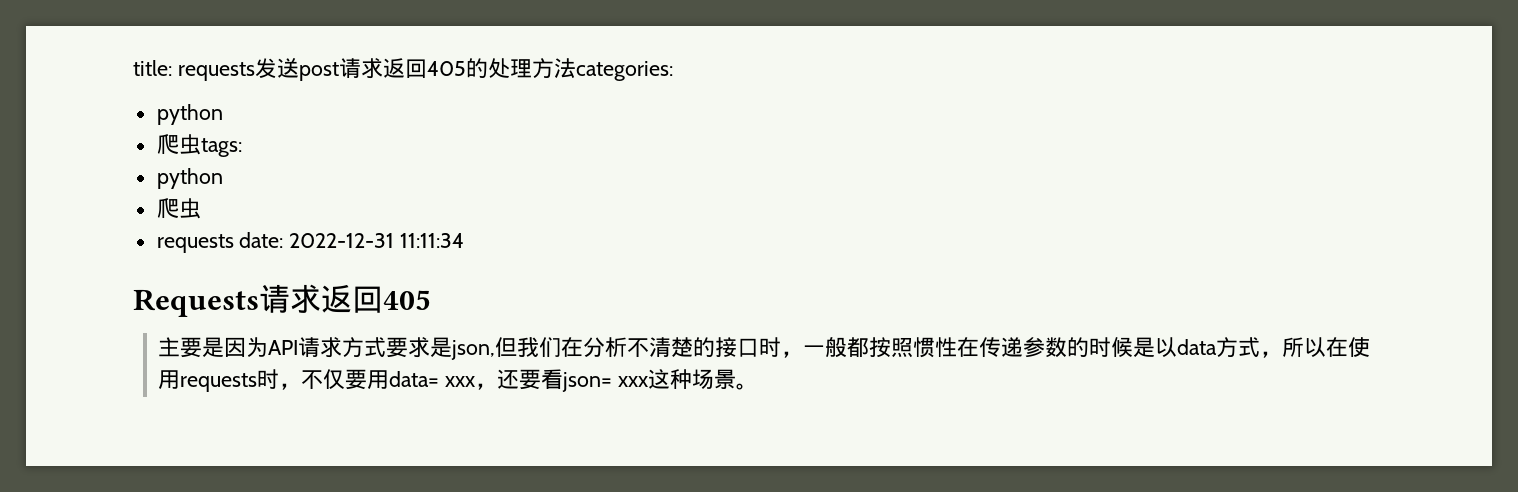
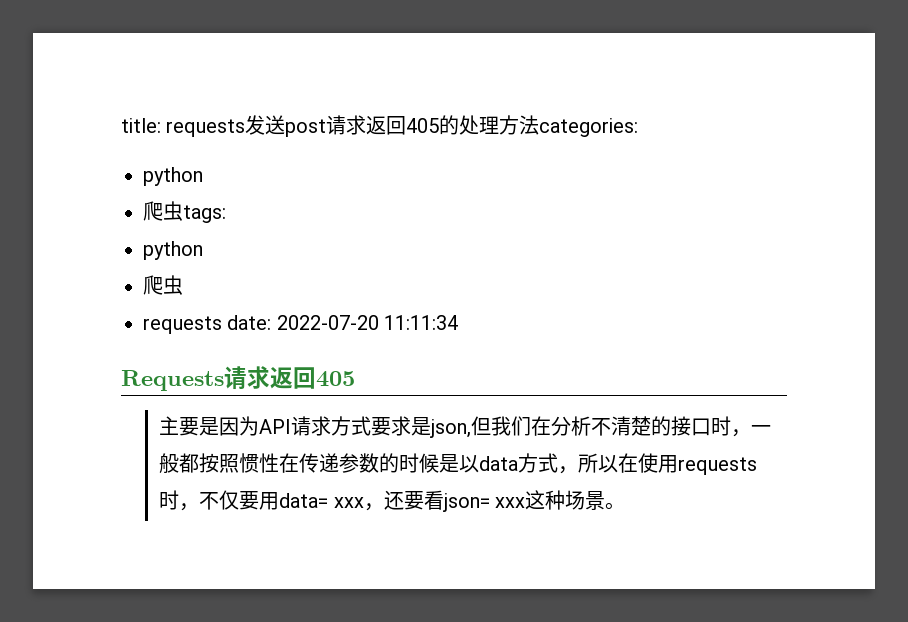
- requests date: 2022-12-31 11:11:34
+ requests date: 2022-07-20 11:11:34

